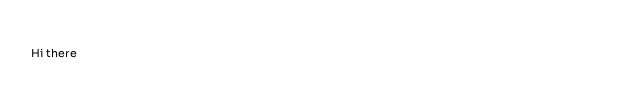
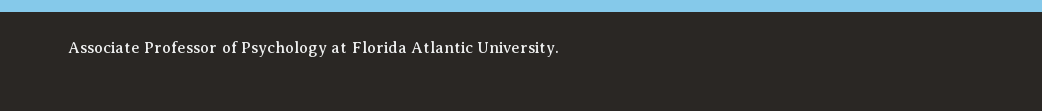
- Hi there
+ Associate Professor of Psychology at Florida Atlantic University.

